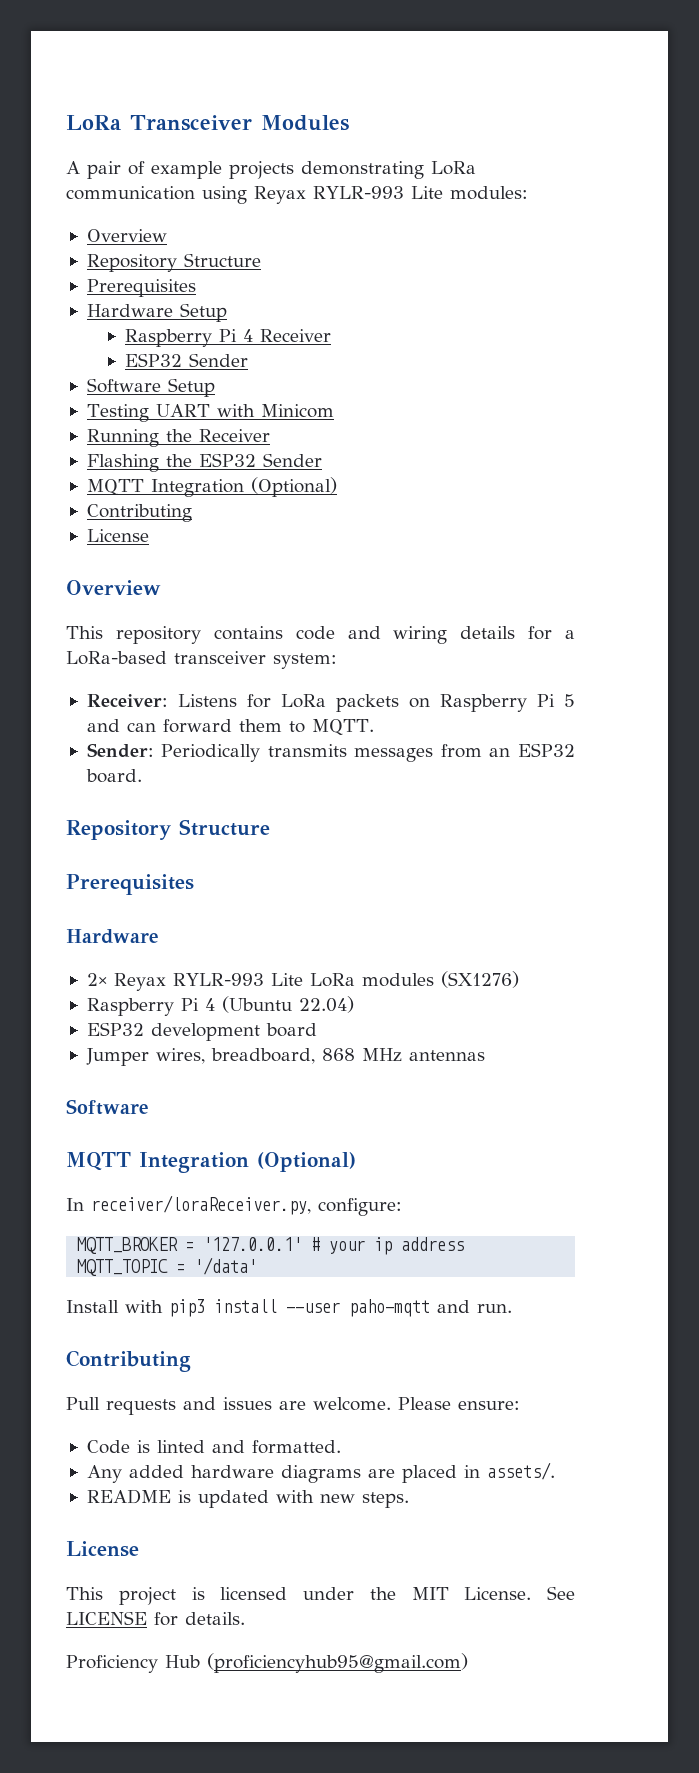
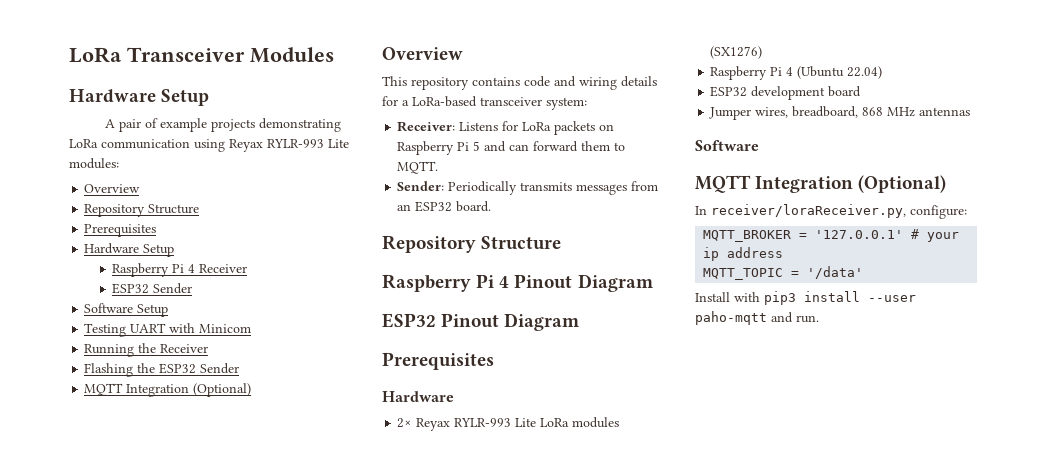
  LoRa Transceiver Modules
+ Hardware Setup
  Flashing the ESP32 Sender
  MQTT Integration (Optional)
- Contributing
- License
+ Raspberry Pi 4 Pinout Diagram
+ ESP32 Pinout Diagram
  Install with pip3 install --user paho-mqtt and run.
- Contributing
- Pull requests and issues are welcome. Please ensure:
- Code is linted and formatted.
- Any added hardware diagrams are placed in assets/.
- README is updated with new steps.
- License
- This project is licensed under the MIT License. See LICENSE for details.
- Proficiency Hub (proficiencyhub95@gmail.com)

